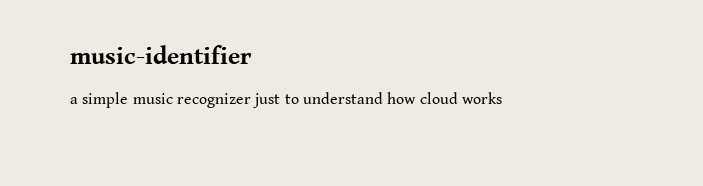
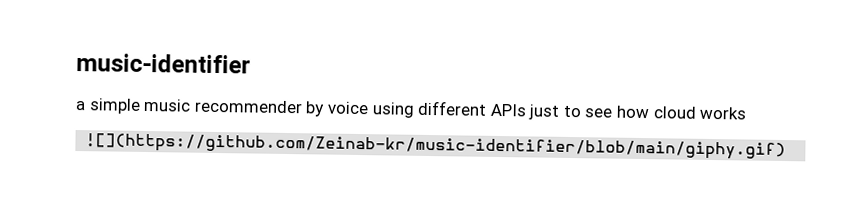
- a simple music recognizer just to understand how cloud works
+ a simple music recommender by voice using different APIs just to see how cloud works
+ ![](https://github.com/Zeinab-kr/music-identifier/blob/main/giphy.gif)

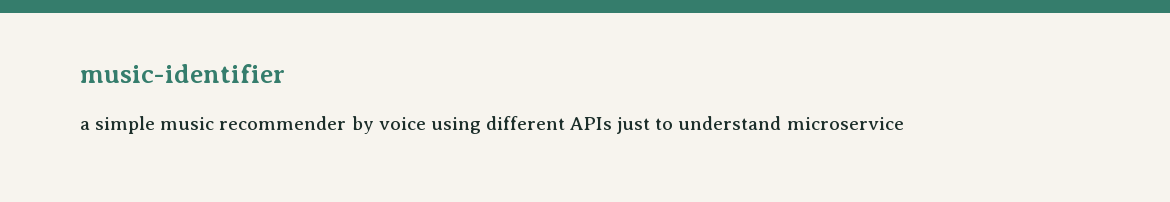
- a simple music recommender by voice using different APIs just to see how cloud works
- ![](https://github.com/Zeinab-kr/music-identifier/blob/main/giphy.gif)
+ a simple music recommender by voice using different APIs just to understand microservice

